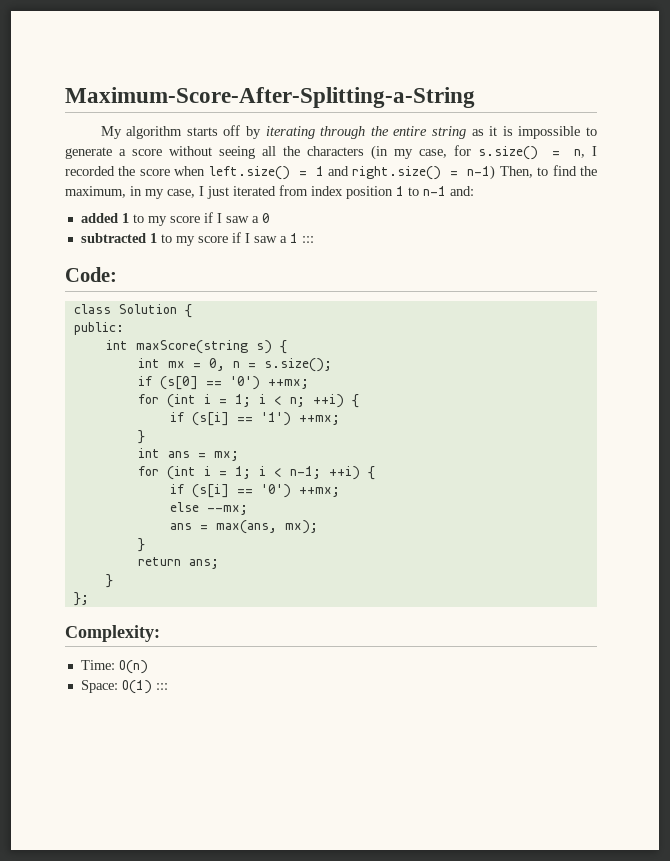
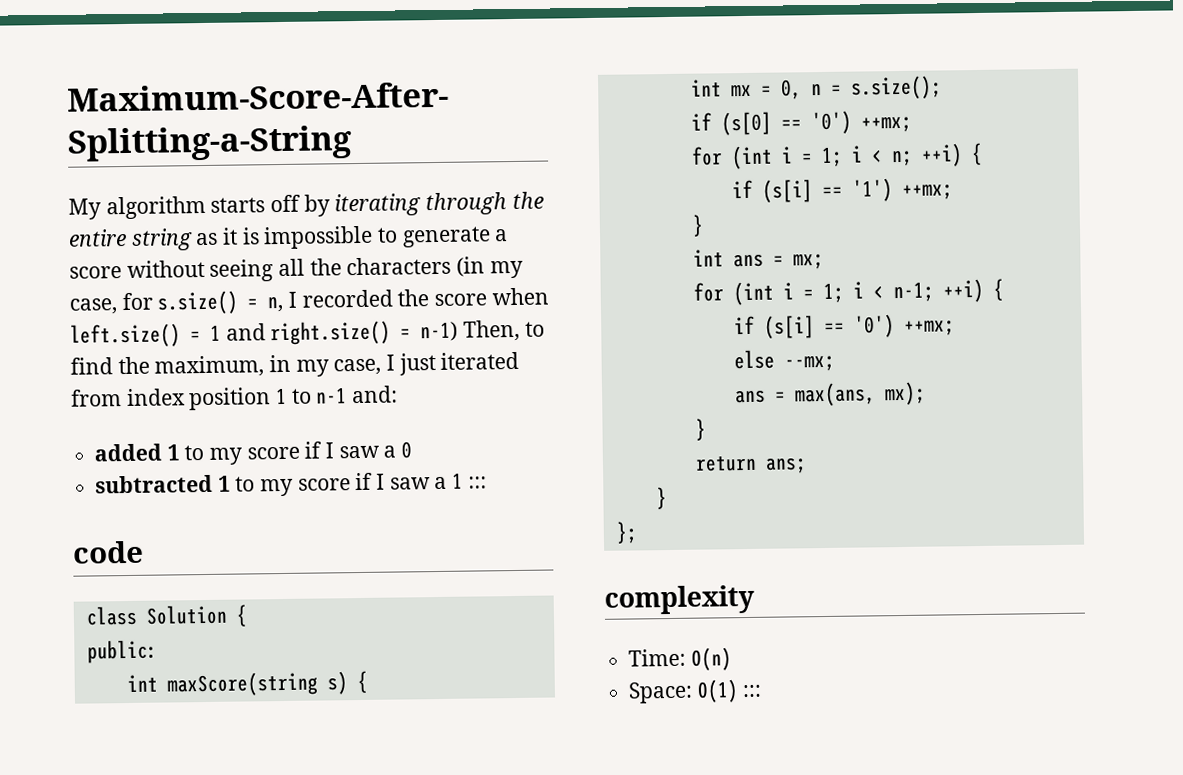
- Code:
+ code
- Complexity:
+ complexity

